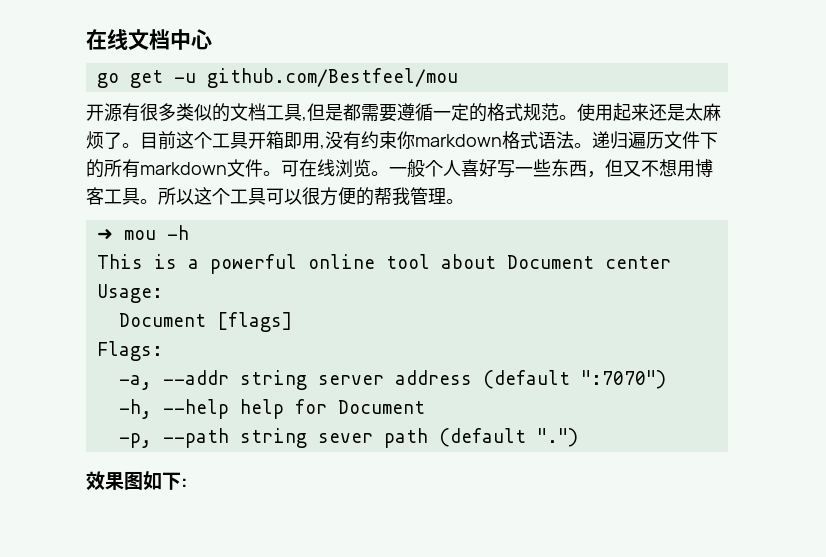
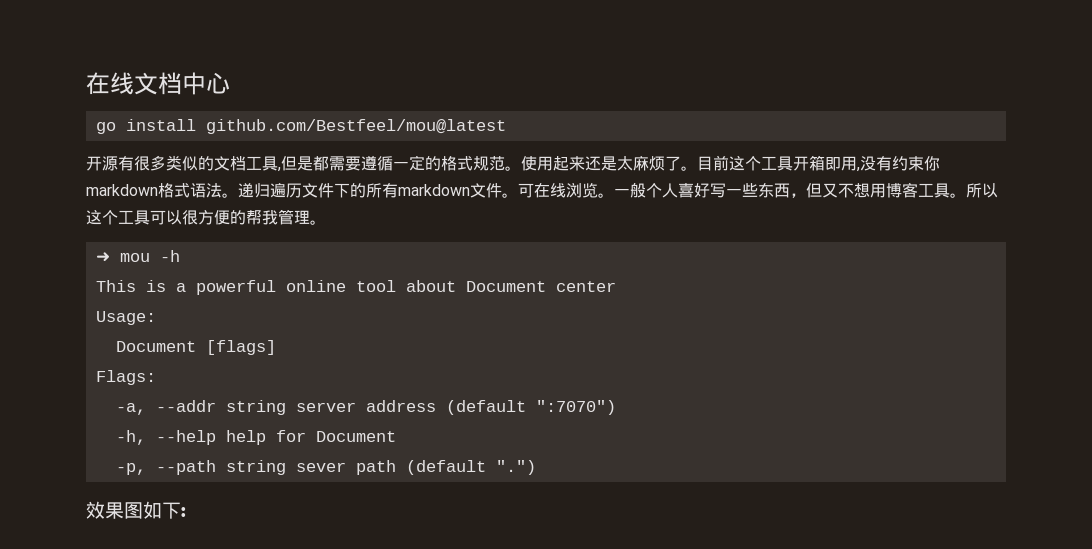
- go get -u github.com/Bestfeel/mou
+ go install github.com/Bestfeel/mou@latest

